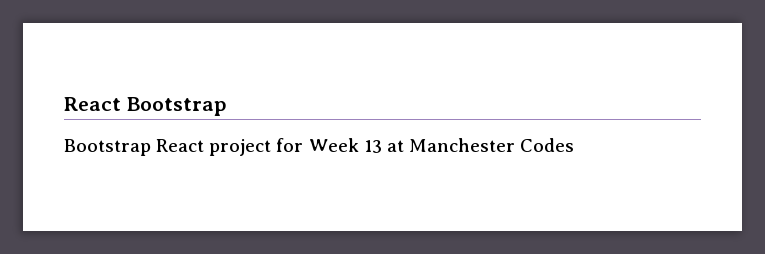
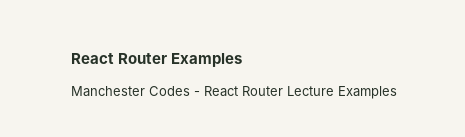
- React Bootstrap
- Bootstrap React project for Week 13 at Manchester Codes
+ React Router Examples
+ Manchester Codes - React Router Lecture Examples

